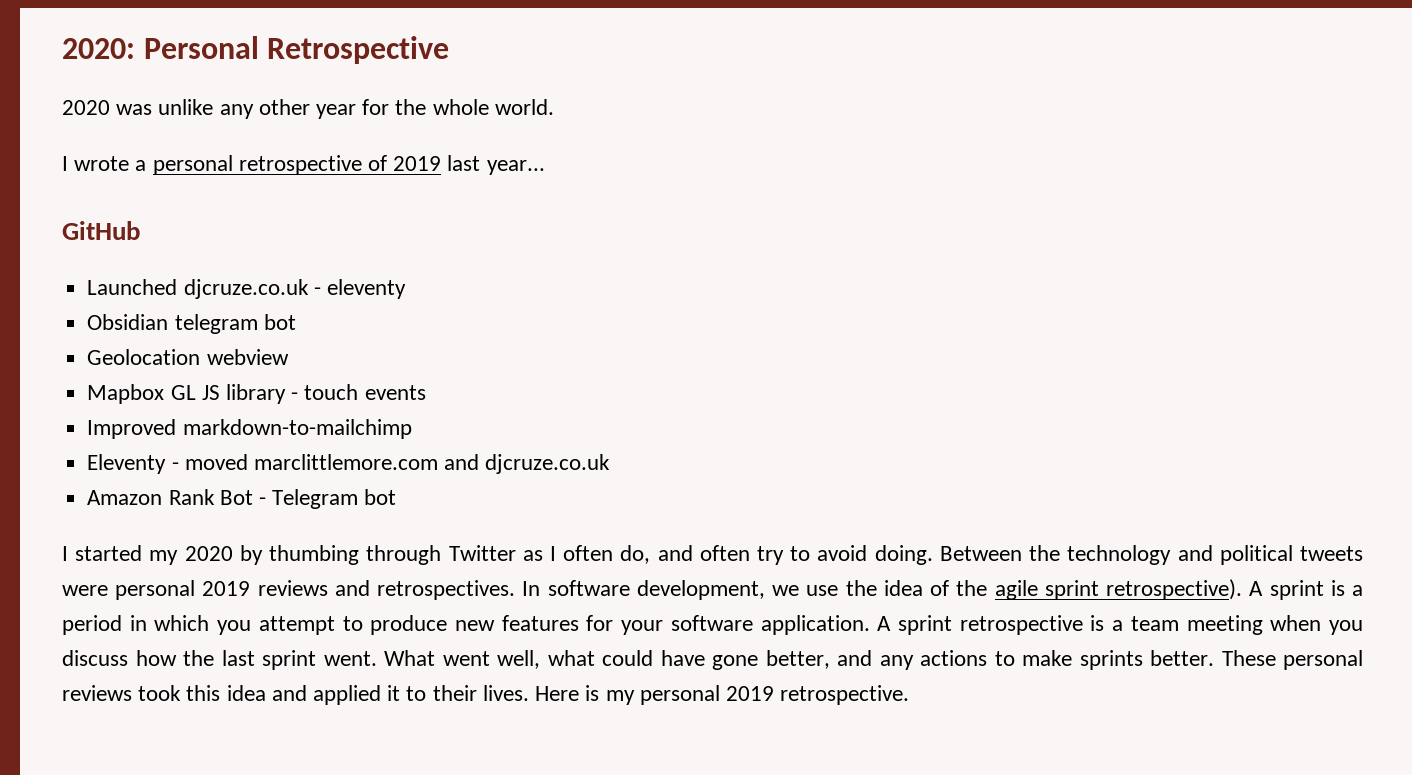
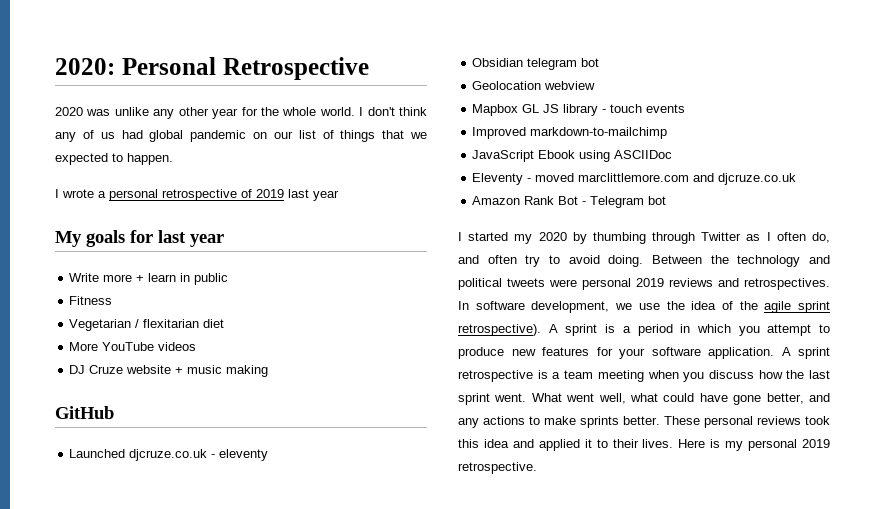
+ I don't think any of us had global pandemic on our list of things that we expected to happen.
- I wrote a personal retrospective of 2019 last year...
+ I wrote a personal retrospective of 2019 last year
+ My goals for last year
+ Write more + learn in public
+ Fitness
+ Vegetarian / flexitarian diet
+ More YouTube videos
+ DJ Cruze website + music making
+ JavaScript Ebook using ASCIIDoc

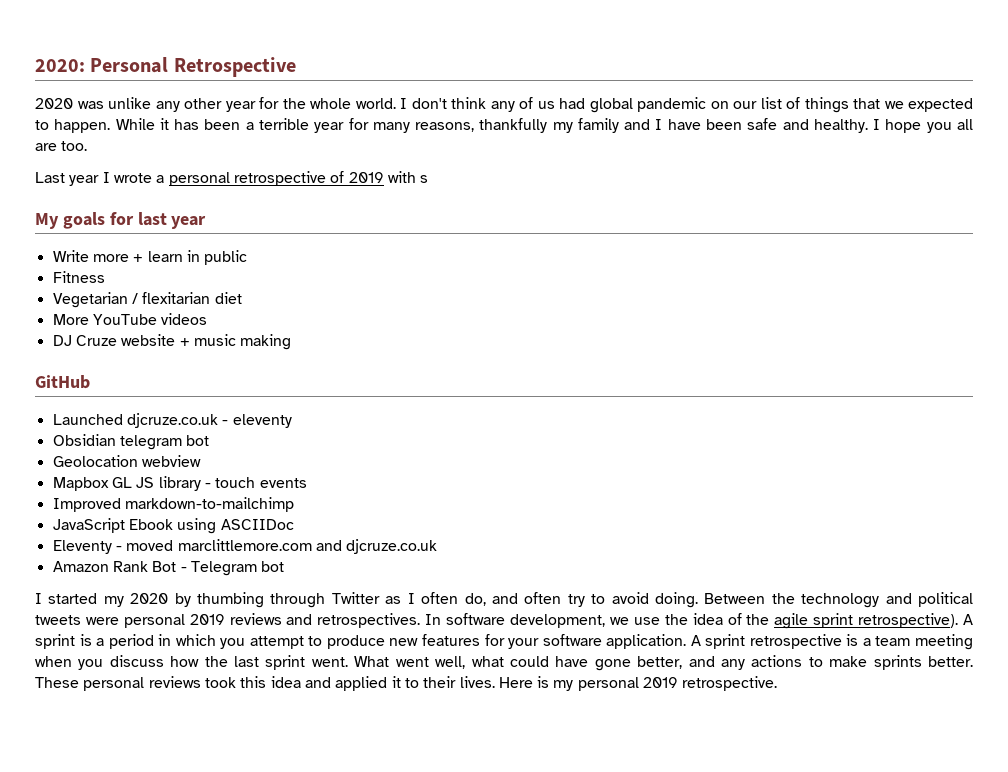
- I don't think any of us had global pandemic on our list of things that we expected to happen.
- I wrote a personal retrospective of 2019 last year
+ I don't think any of us had global pandemic on our list of things that we expected to happen. While it has been a terrible year for many reasons, thankfully my family and I have been safe and healthy. I hope you all are too.
+ Last year I wrote a personal retrospective of 2019 with s

